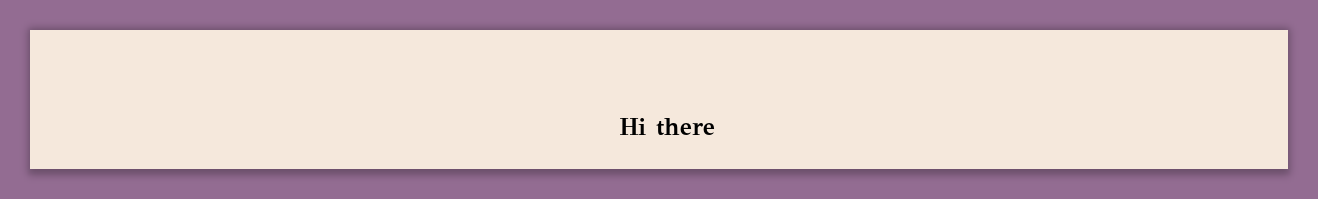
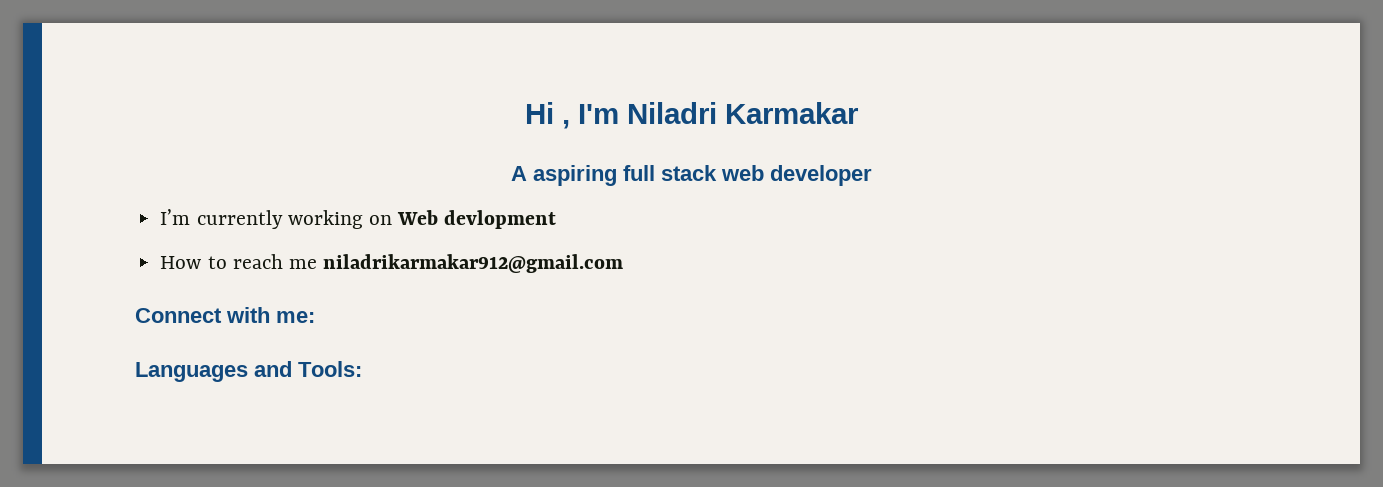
- Hi there
+ Hi , I'm Niladri Karmakar
+ A aspiring full stack web developer
+ I’m currently working on Web devlopment
+ How to reach me niladrikarmakar912@gmail.com
+ Connect with me:
+ Languages and Tools:

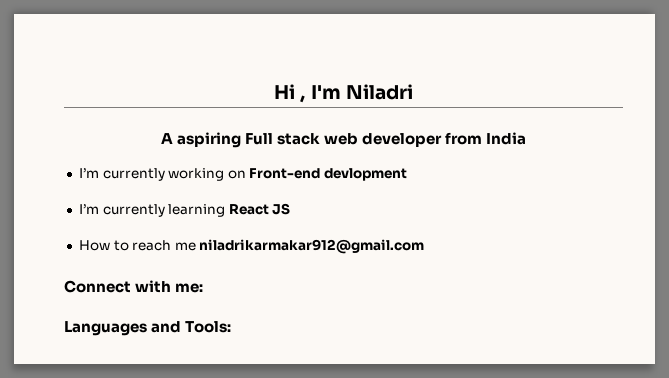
- Hi , I'm Niladri Karmakar
+ Hi , I'm Niladri
- A aspiring full stack web developer
+ A aspiring Full stack web developer from India
- I’m currently working on Web devlopment
+ I’m currently working on Front-end devlopment
+ I’m currently learning React JS

